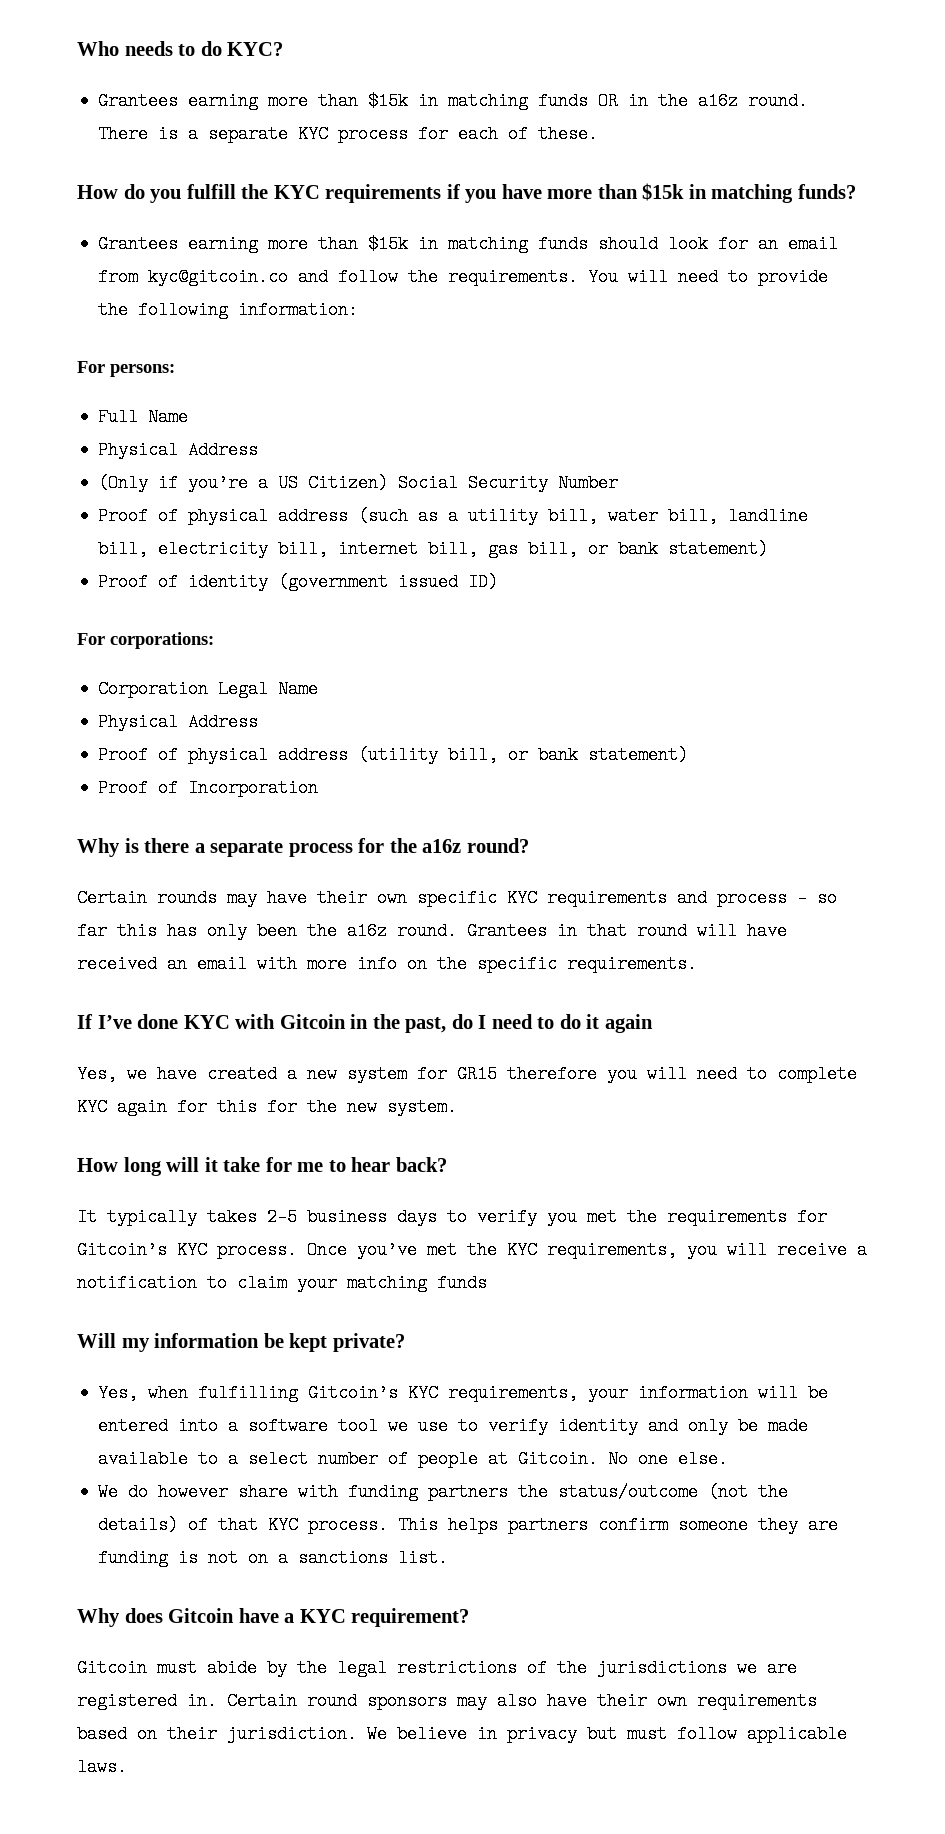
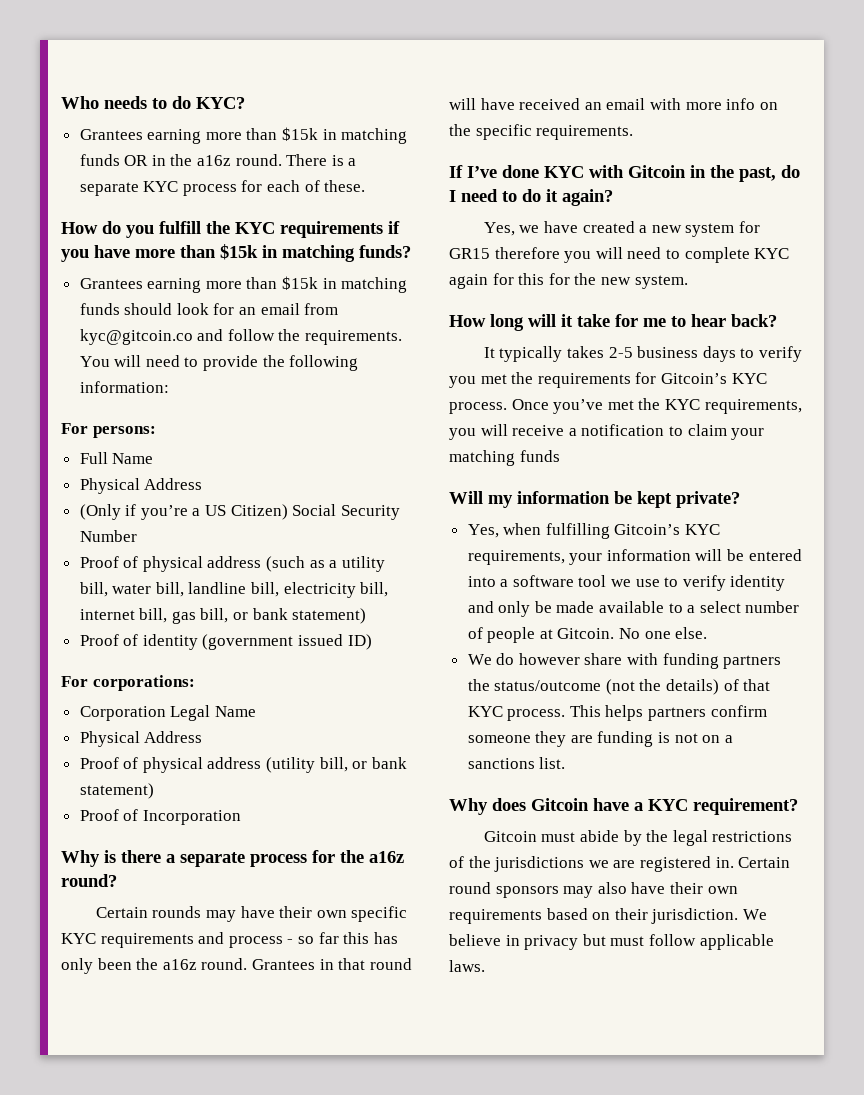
- If I’ve done KYC with Gitcoin in the past, do I need to do it again
+ If I’ve done KYC with Gitcoin in the past, do I need to do it again?

